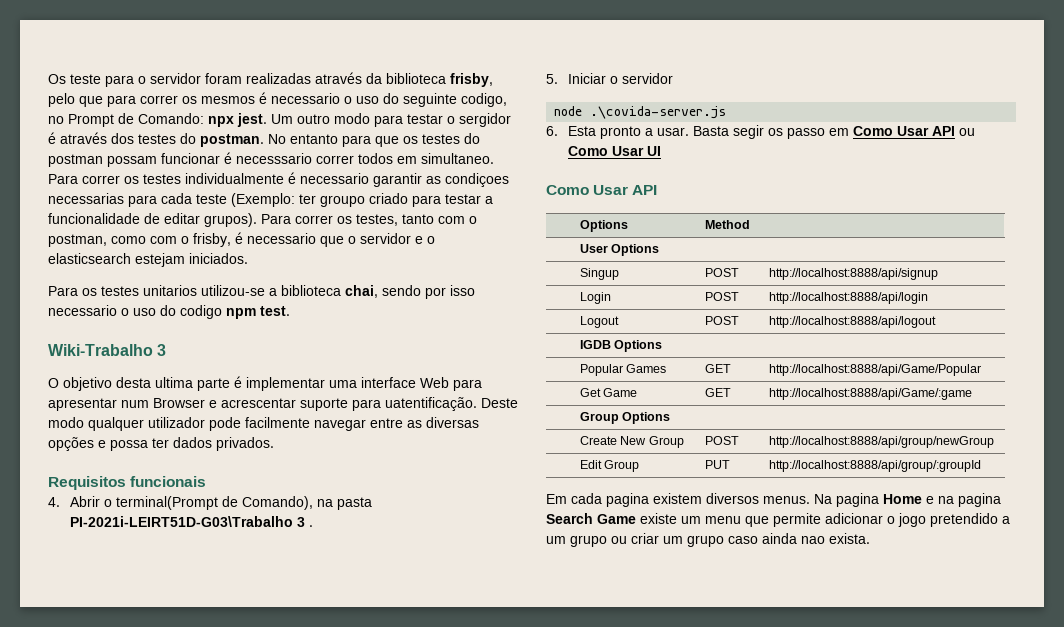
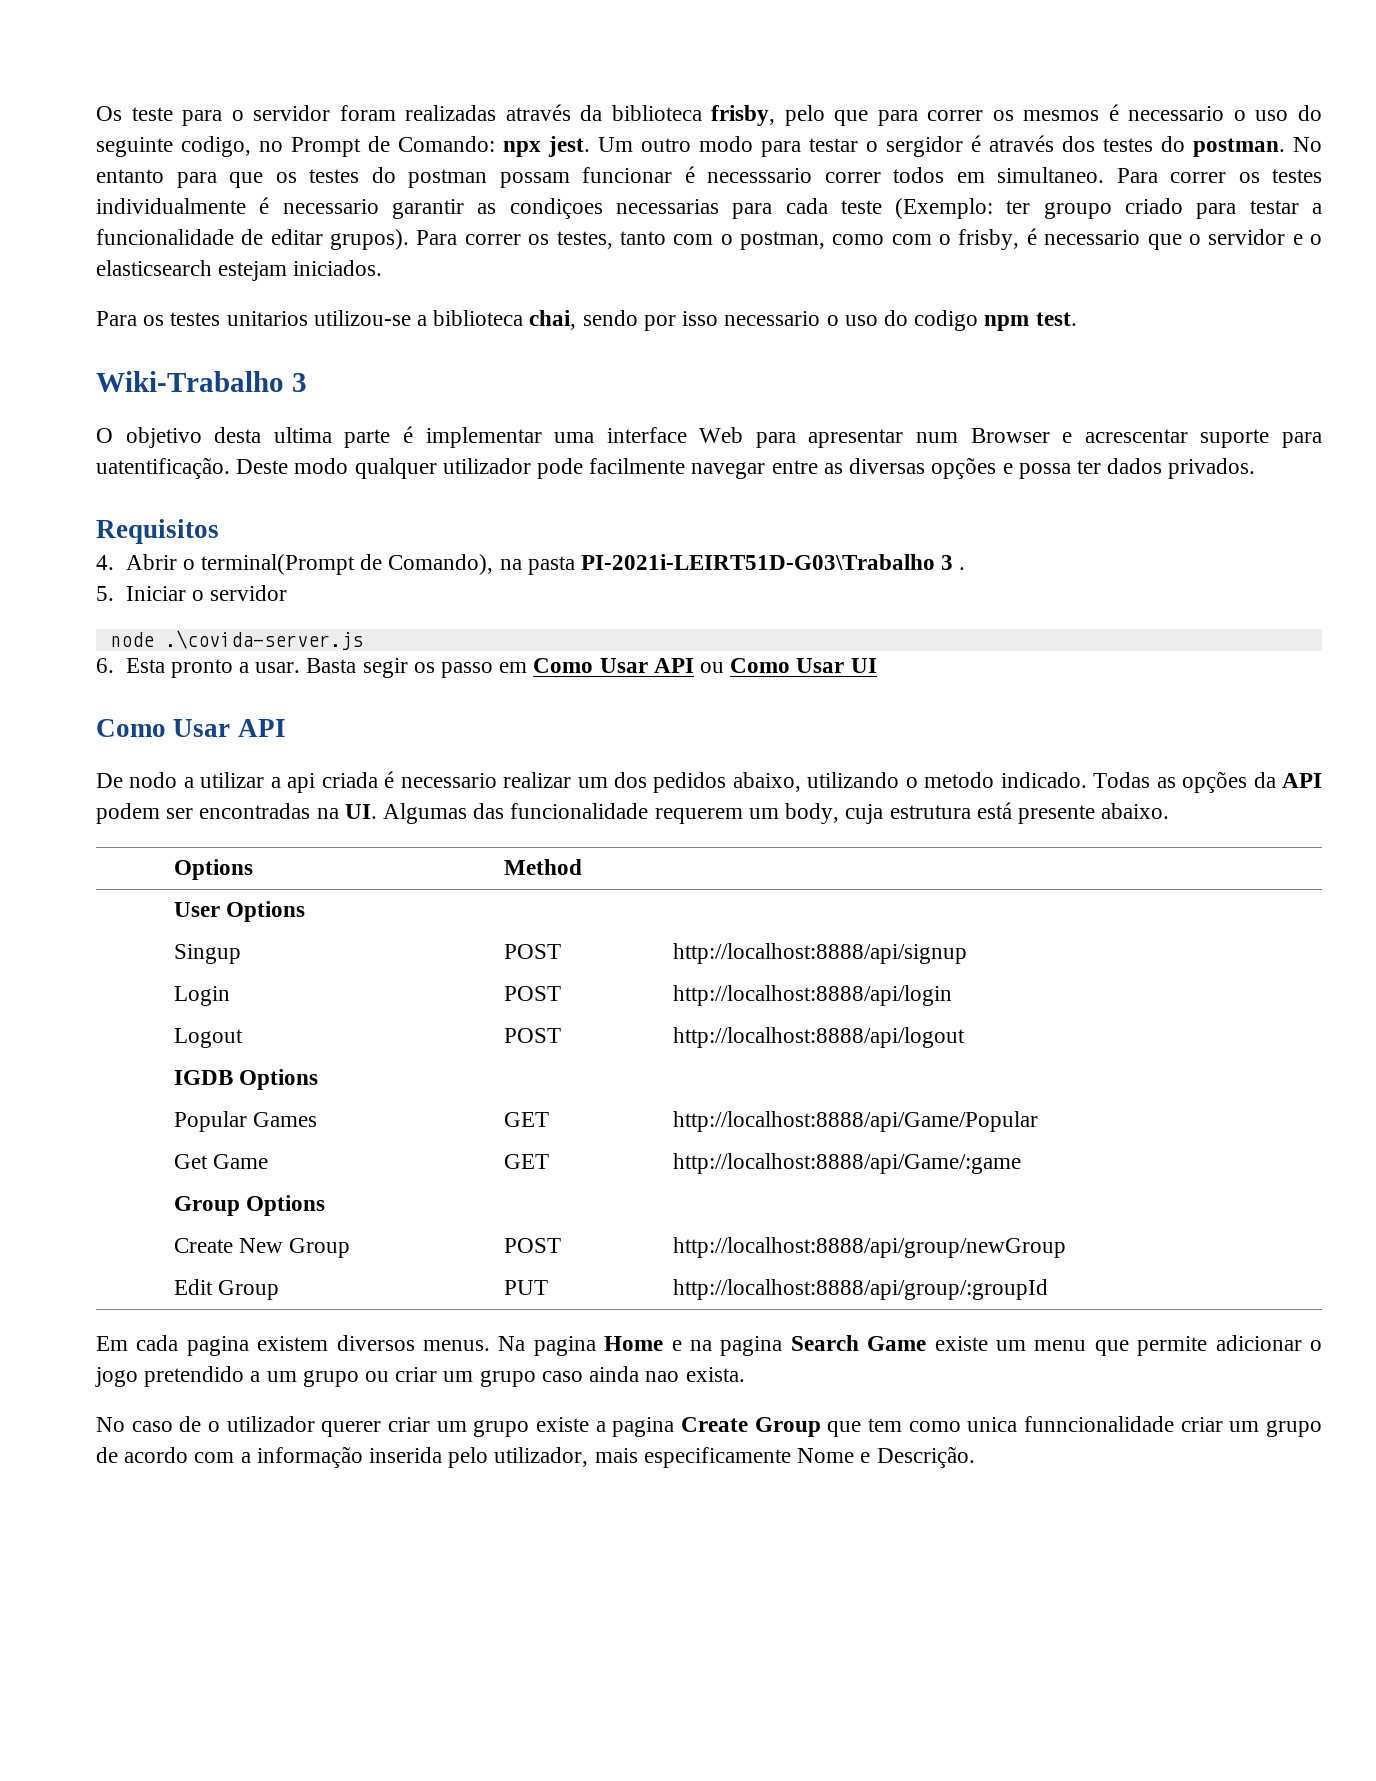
- Requisitos funcionais
+ Requisitos
+ De nodo a utilizar a api criada é necessario realizar um dos pedidos abaixo, utilizando o metodo indicado. Todas as opções da API podem ser encontradas na UI. Algumas das funcionalidade requerem um body, cuja estrutura está presente abaixo.
+ No caso de o utilizador querer criar um grupo existe a pagina Create Group que tem como unica funncionalidade criar um grupo de acordo com a informação inserida pelo utilizador, mais especificamente Nome e Descrição.

